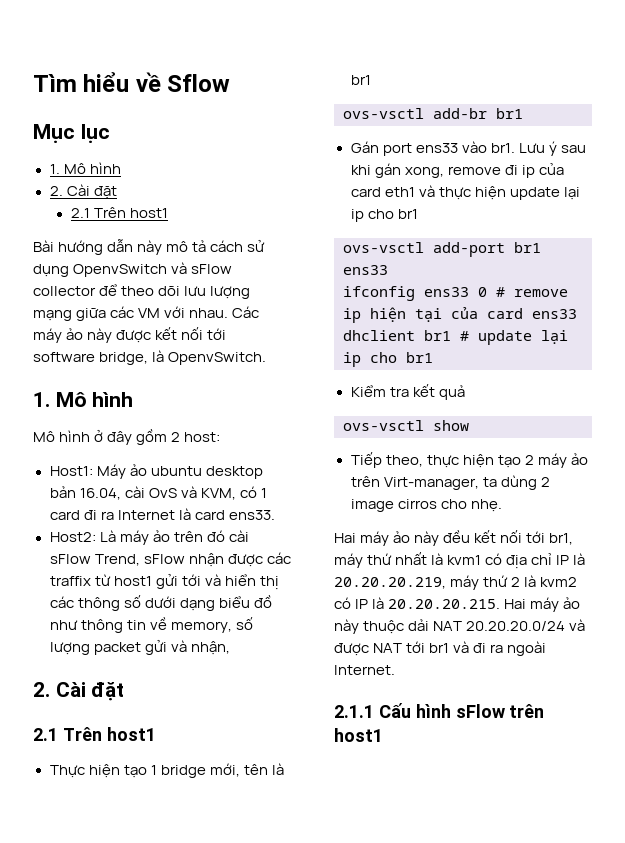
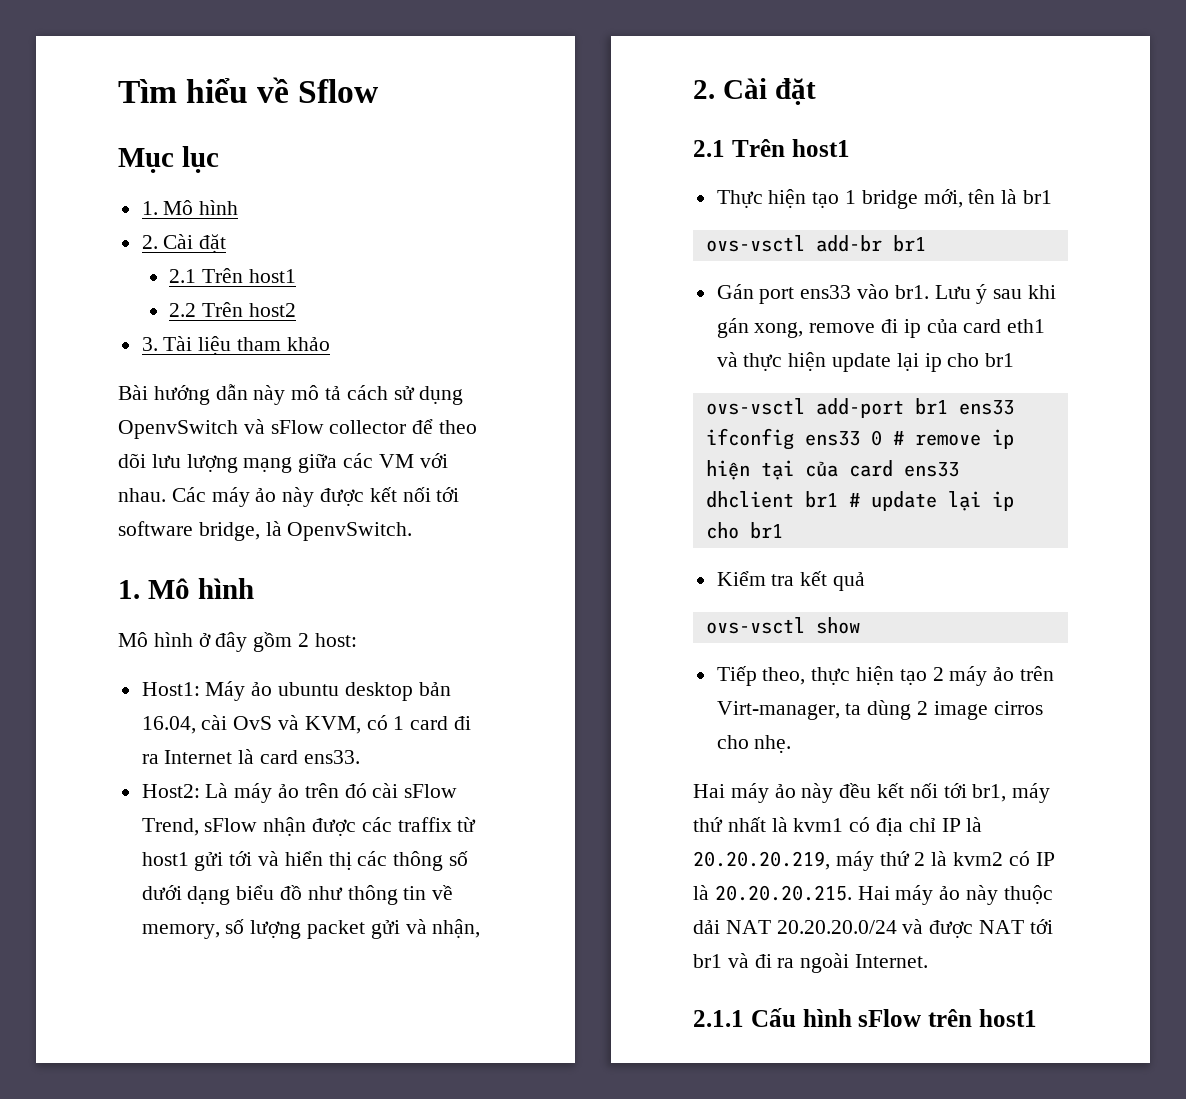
+ 2.2 Trên host2
+ 3. Tài liệu tham khảo

